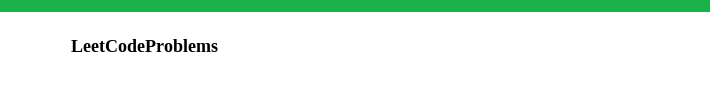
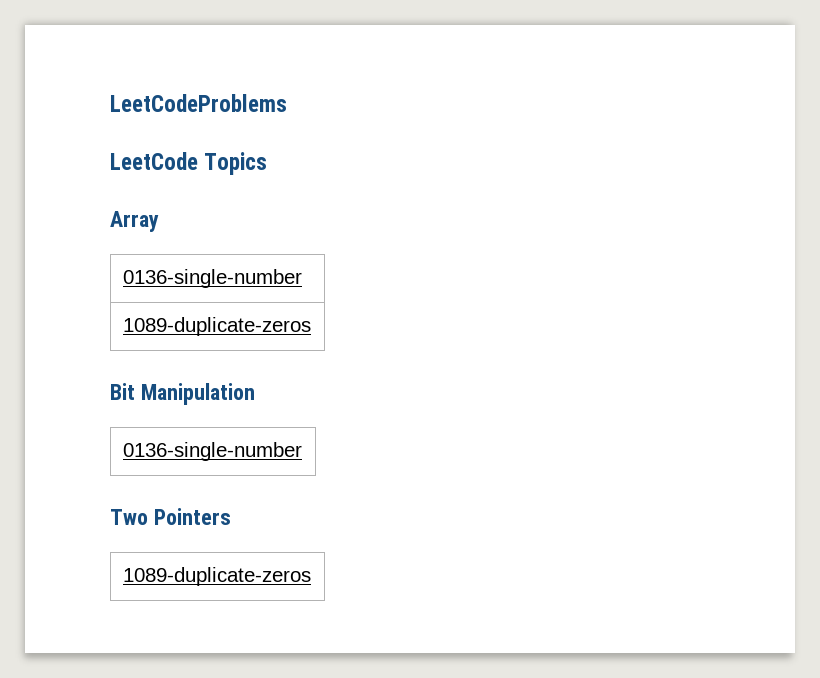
+ LeetCode Topics
+ Array
+ 0136-single-number
+ 1089-duplicate-zeros
+ Bit Manipulation
+ 0136-single-number
+ Two Pointers
+ 1089-duplicate-zeros

